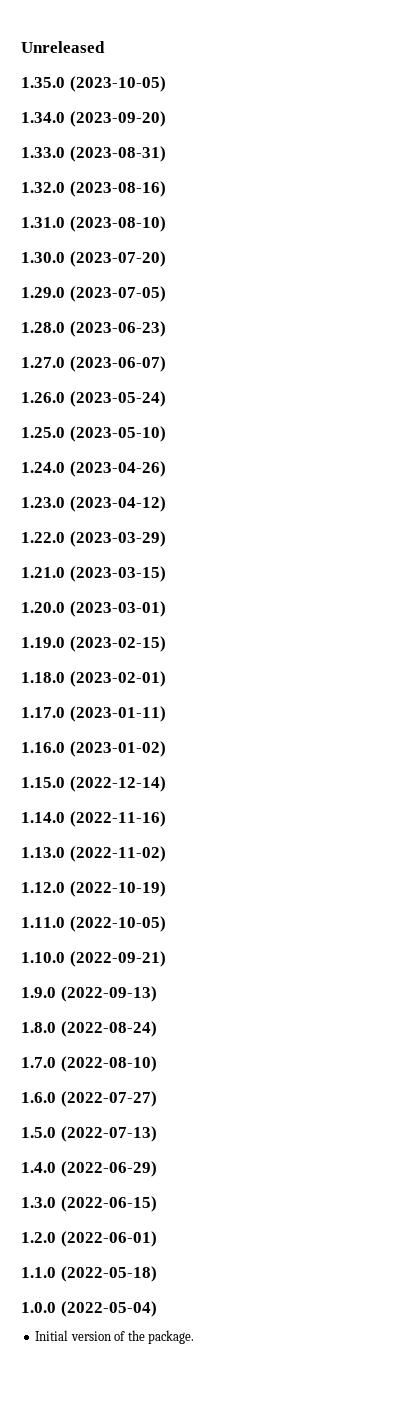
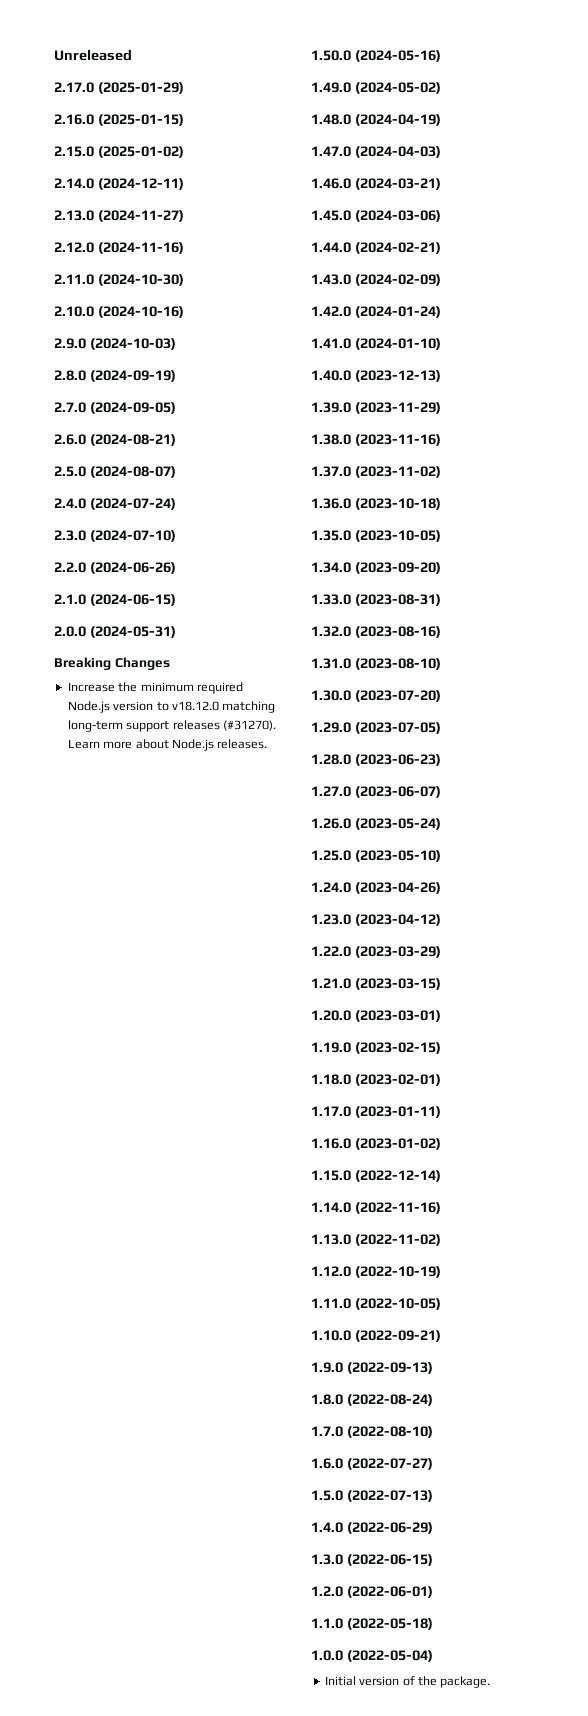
+ 2.17.0 (2025-01-29)
+ 2.16.0 (2025-01-15)
+ 2.15.0 (2025-01-02)
+ 2.14.0 (2024-12-11)
+ 2.13.0 (2024-11-27)
+ 2.12.0 (2024-11-16)
+ 2.11.0 (2024-10-30)
+ 2.10.0 (2024-10-16)
+ 2.9.0 (2024-10-03)
+ 2.8.0 (2024-09-19)
+ 2.7.0 (2024-09-05)
+ 2.6.0 (2024-08-21)
+ 2.5.0 (2024-08-07)
+ 2.4.0 (2024-07-24)
+ 2.3.0 (2024-07-10)
+ 2.2.0 (2024-06-26)
+ 2.1.0 (2024-06-15)
+ 2.0.0 (2024-05-31)
+ Breaking Changes
+ Increase the minimum required Node.js version to v18.12.0 matching long-term support releases (#31270). Learn more about Node.js releases.
+ 1.50.0 (2024-05-16)
+ 1.49.0 (2024-05-02)
+ 1.48.0 (2024-04-19)
+ 1.47.0 (2024-04-03)
+ 1.46.0 (2024-03-21)
+ 1.45.0 (2024-03-06)
+ 1.44.0 (2024-02-21)
+ 1.43.0 (2024-02-09)
+ 1.42.0 (2024-01-24)
+ 1.41.0 (2024-01-10)
+ 1.40.0 (2023-12-13)
+ 1.39.0 (2023-11-29)
+ 1.38.0 (2023-11-16)
+ 1.37.0 (2023-11-02)
+ 1.36.0 (2023-10-18)

